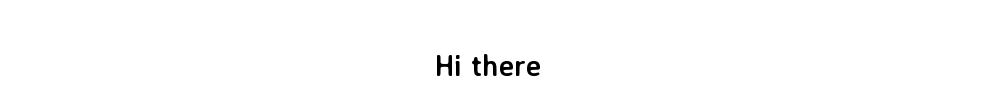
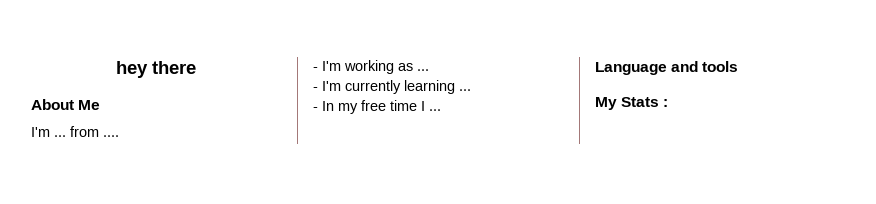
- Hi there
+ hey there
+ About Me
+ I'm ... from ....
+ - I'm working as ...
+ - I'm currently learning ...
+ - In my free time I ...
+ Language and tools
+ My Stats :

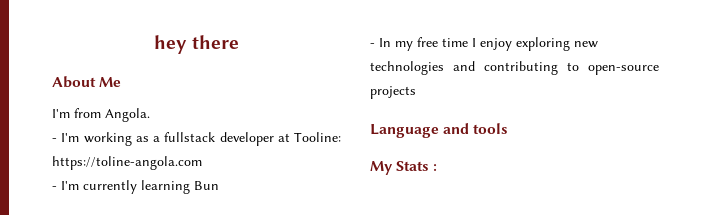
- I'm ... from ....
+ I'm from Angola.
- - I'm working as ...
+ - I'm working as a fullstack developer at Tooline: https://toline-angola.com
- - I'm currently learning ...
+ - I'm currently learning Bun
- - In my free time I ...
+ - In my free time I enjoy exploring new technologies and contributing to open-source projects

